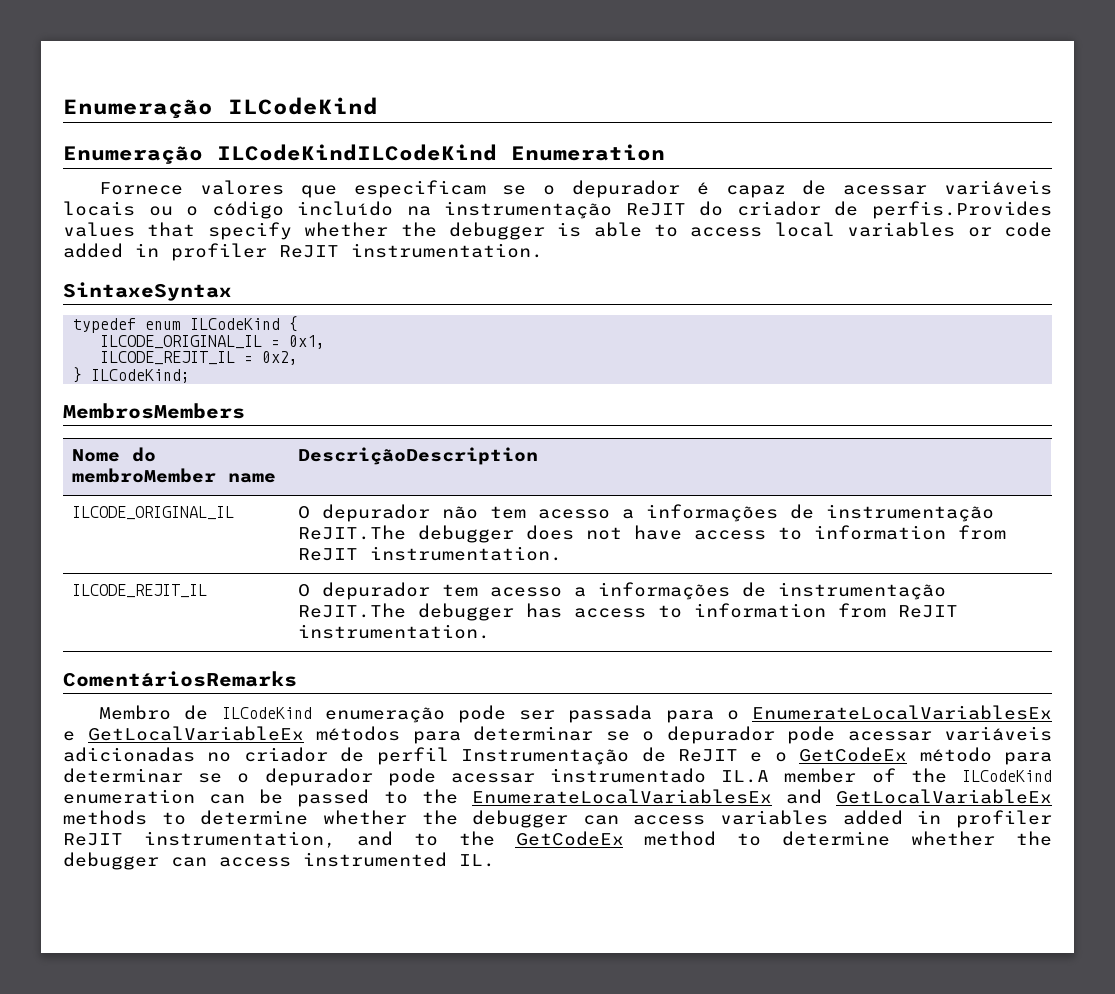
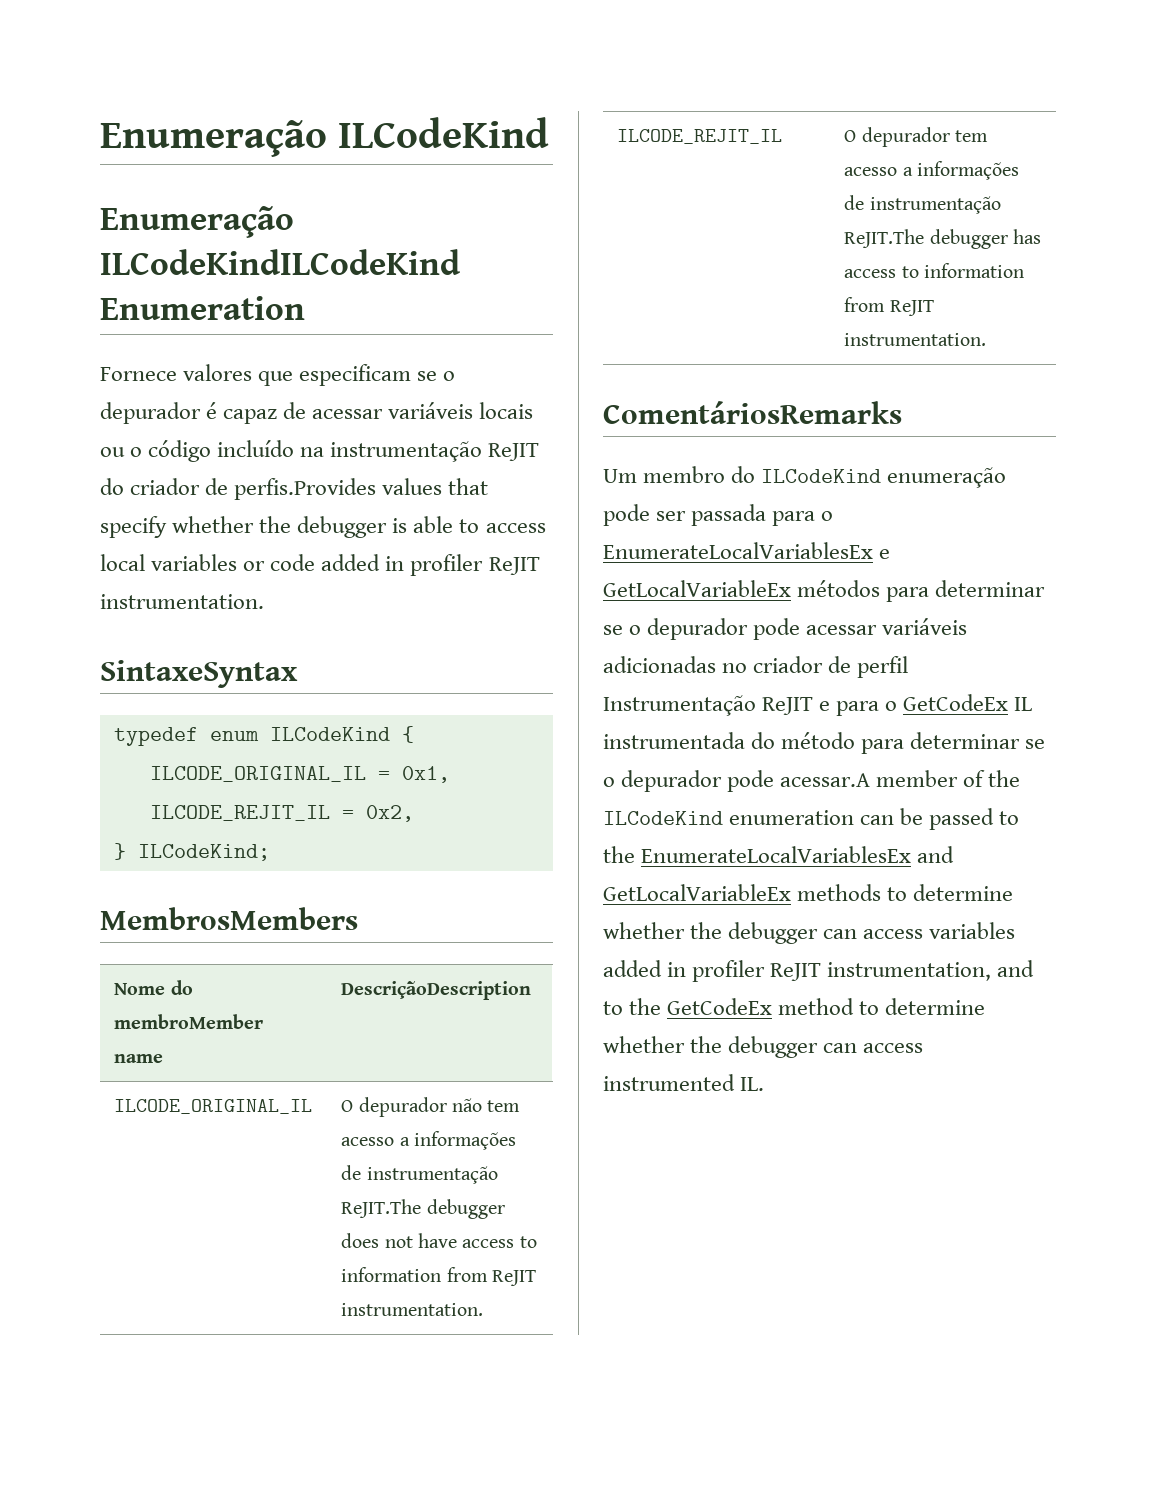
- Membro de ILCodeKind enumeração pode ser passada para o EnumerateLocalVariablesEx e GetLocalVariableEx métodos para determinar se o depurador pode acessar variáveis adicionadas no criador de perfil Instrumentação de ReJIT e o GetCodeEx método para determinar se o depurador pode acessar instrumentado IL.A member of the ILCodeKind enumeration can be passed to the EnumerateLocalVariablesEx and GetLocalVariableEx methods to determine whether the debugger can access variables added in profiler ReJIT instrumentation, and to the GetCodeEx method to determine whether the debugger can access instrumented IL.
+ Um membro do ILCodeKind enumeração pode ser passada para o EnumerateLocalVariablesEx e GetLocalVariableEx métodos para determinar se o depurador pode acessar variáveis adicionadas no criador de perfil Instrumentação ReJIT e para o GetCodeEx IL instrumentada do método para determinar se o depurador pode acessar.A member of the ILCodeKind enumeration can be passed to the EnumerateLocalVariablesEx and GetLocalVariableEx methods to determine whether the debugger can access variables added in profiler ReJIT instrumentation, and to the GetCodeEx method to determine whether the debugger can access instrumented IL.

